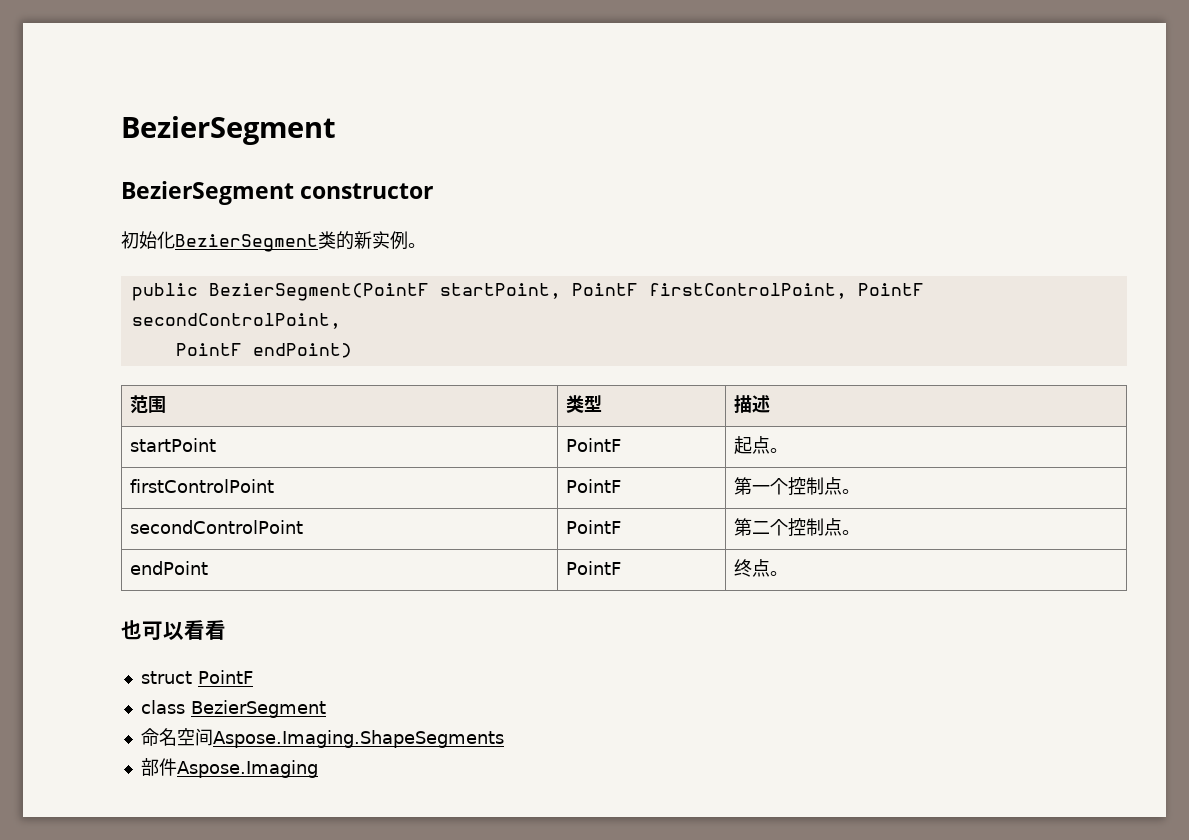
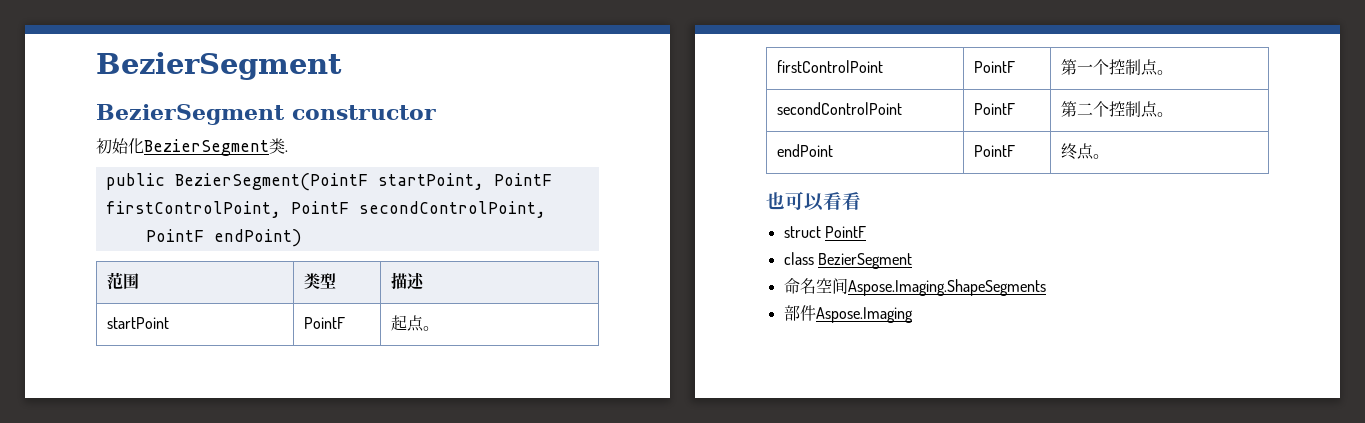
- 初始化BezierSegment类的新实例。
+ 初始化BezierSegment类.

